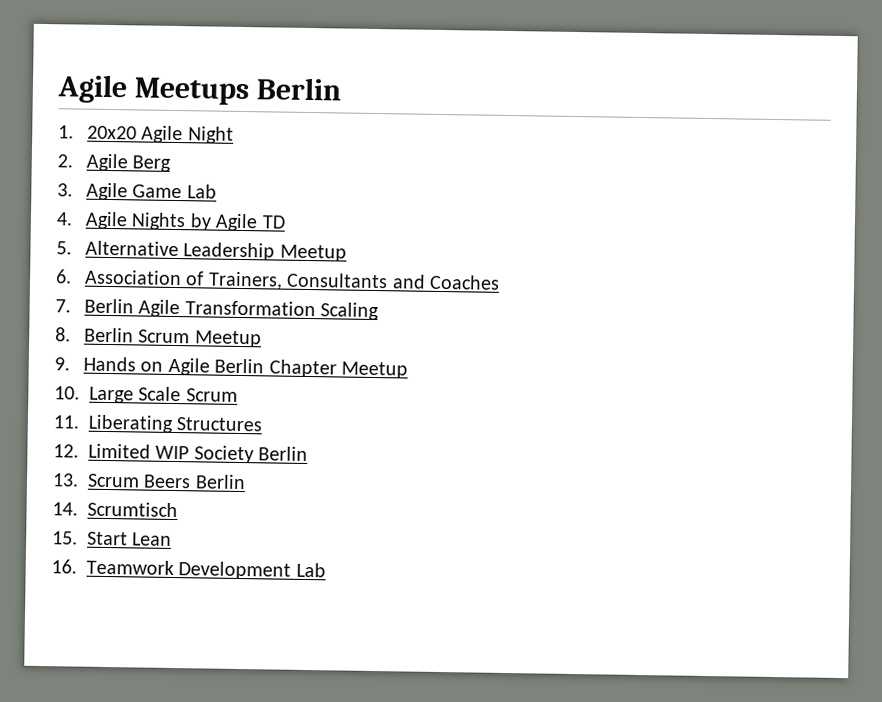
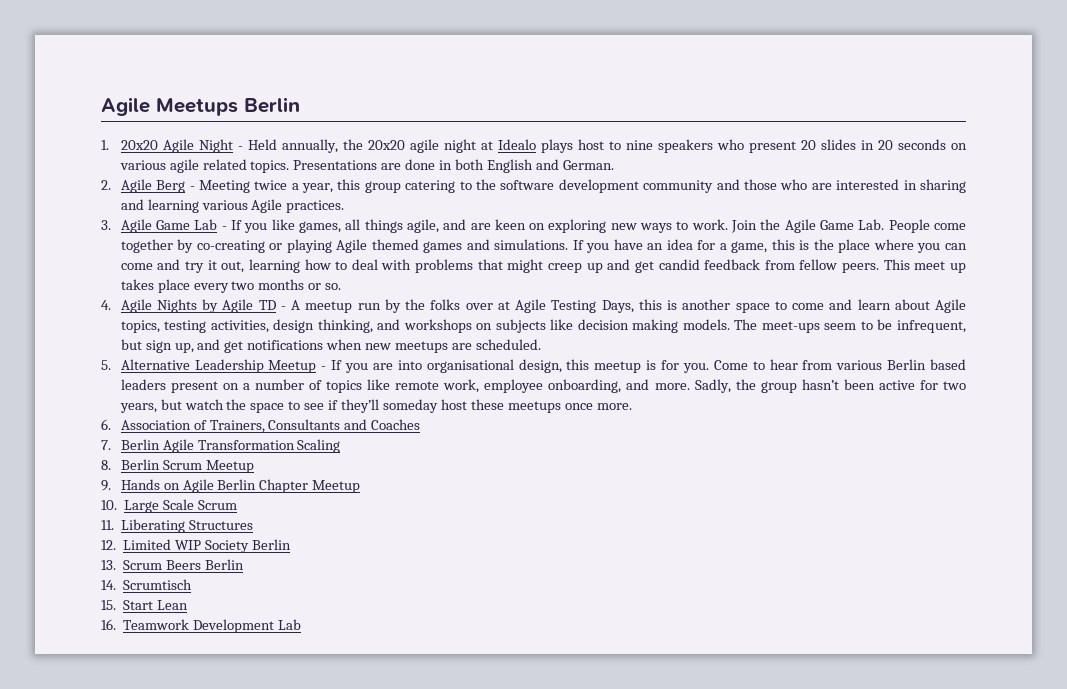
- 1. 20x20 Agile Night
- 2. Agile Berg
- 3. Agile Game Lab
+ 1. 20x20 Agile Night - Held annually, the 20x20 agile night at Idealo plays host to nine speakers who present 20 slides in 20 seconds on various agile related topics. Presentations are done in both English and German.
+ 2. Agile Berg - Meeting twice a year, this group catering to the software development community and those who are interested in sharing and learning various Agile practices.
+ 3. Agile Game Lab - If you like games, all things agile, and are keen on exploring new ways to work. Join the Agile Game Lab. People come together by co-creating or playing Agile themed games and simulations. If you have an idea for a game, this is the place where you can come and try it out, learning how to deal with problems that might creep up and get candid feedback from fellow peers. This meet up takes place every two months or so.
- 4. Agile Nights by Agile TD
- 5. Alternative Leadership Meetup
+ 4. Agile Nights by Agile TD - A meetup run by the folks over at Agile Testing Days, this is another space to come and learn about Agile topics, testing activities, design thinking, and workshops on subjects like decision making models. The meet-ups seem to be infrequent, but sign up, and get notifications when new meetups are scheduled.
+ 5. Alternative Leadership Meetup - If you are into organisational design, this meetup is for you. Come to hear from various Berlin based leaders present on a number of topics like remote work, employee onboarding, and more. Sadly, the group hasn’t been active for two years, but watch the space to see if they’ll someday host these meetups once more.

